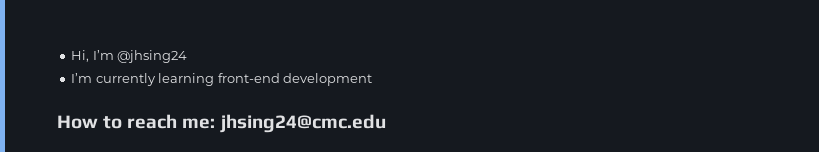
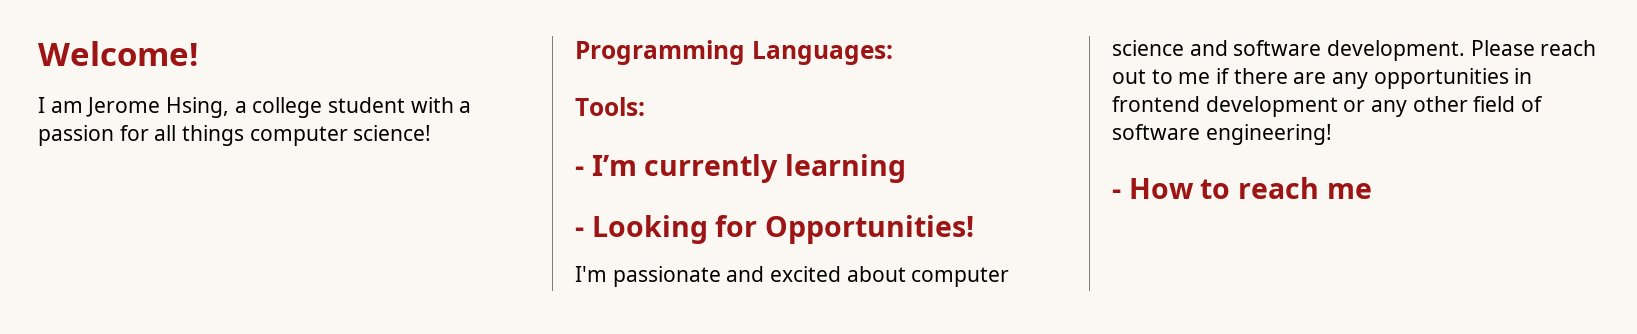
- Hi, I’m @jhsing24
- I’m currently learning front-end development
- How to reach me: jhsing24@cmc.edu
+ Welcome!
+ I am Jerome Hsing, a college student with a passion for all things computer science!
+ Programming Languages:
+ Tools:
+ - I’m currently learning
+ - Looking for Opportunities!
+ I'm passionate and excited about computer science and software development. Please reach out to me if there are any opportunities in frontend development or any other field of software engineering!
+ - How to reach me

